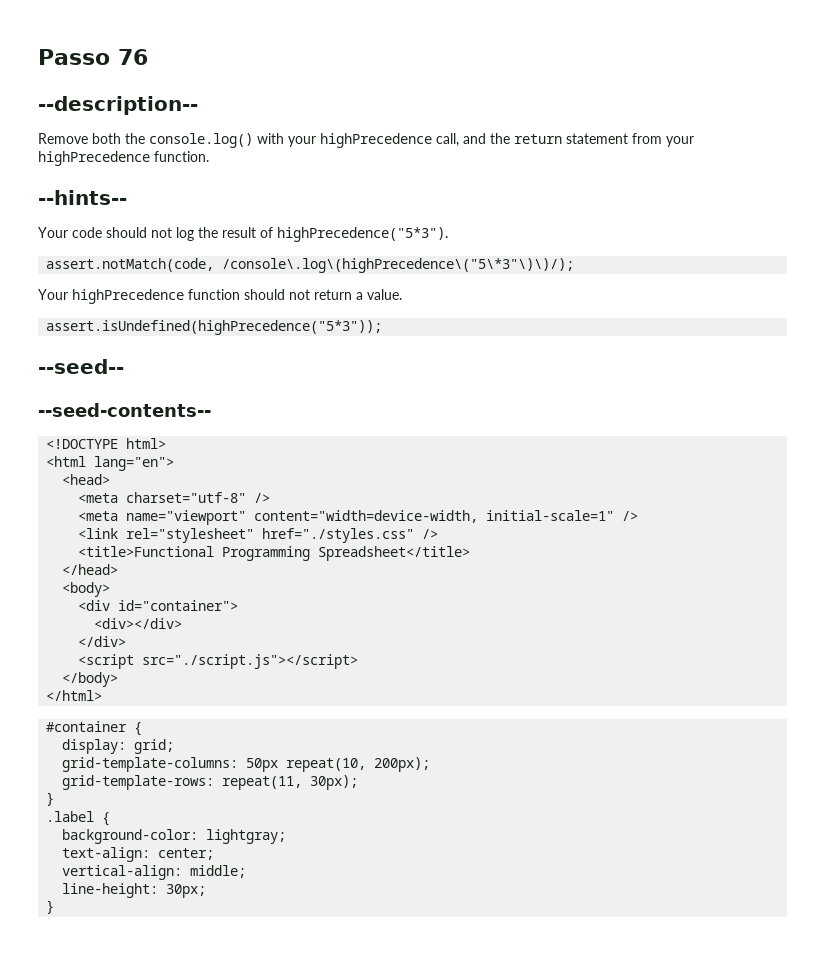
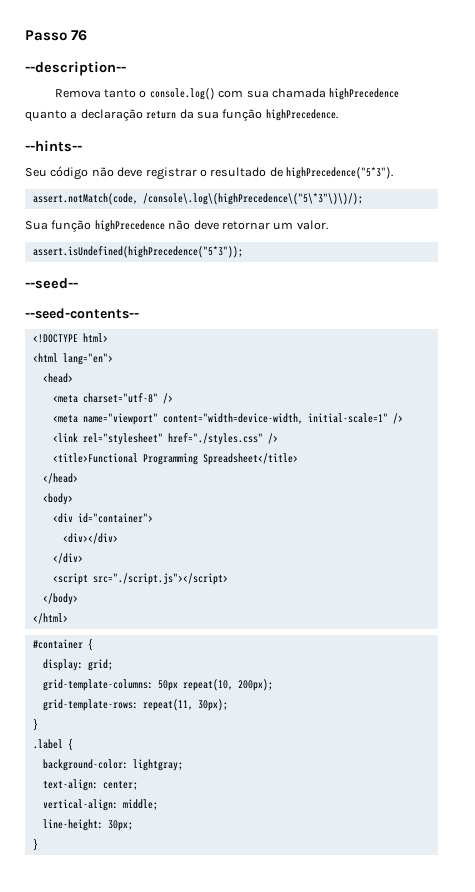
- Remove both the console.log() with your highPrecedence call, and the return statement from your highPrecedence function.
+ Remova tanto o console.log() com sua chamada highPrecedence quanto a declaração return da sua função highPrecedence.
  --hints--
- Your code should not log the result of highPrecedence("5*3").
+ Seu código não deve registrar o resultado de highPrecedence("5*3").
  assert.notMatch(code, /console\.log\(highPrecedence\("5\*3"\)\)/);
- Your highPrecedence function should not return a value.
+ Sua função highPrecedence não deve retornar um valor.

